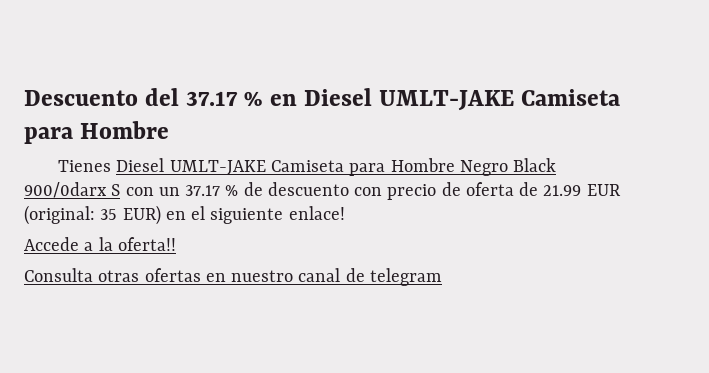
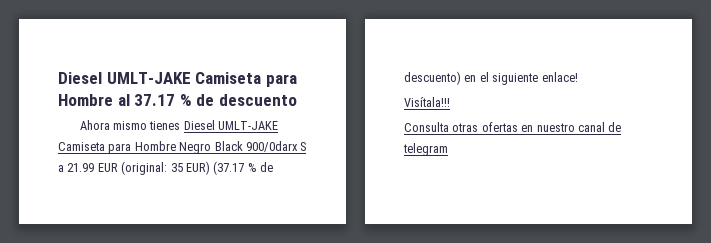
- Descuento del 37.17 % en Diesel UMLT-JAKE Camiseta para Hombre
- Tienes Diesel UMLT-JAKE Camiseta para Hombre Negro Black 900/0darx S con un 37.17 % de descuento con precio de oferta de 21.99 EUR (original: 35 EUR) en el siguiente enlace!
+ Diesel UMLT-JAKE Camiseta para Hombre al 37.17 % de descuento
+ Ahora mismo tienes Diesel UMLT-JAKE Camiseta para Hombre Negro Black 900/0darx S a 21.99 EUR (original: 35 EUR) (37.17 % de descuento) en el siguiente enlace!
- Accede a la oferta!!
+ Visítala!!!

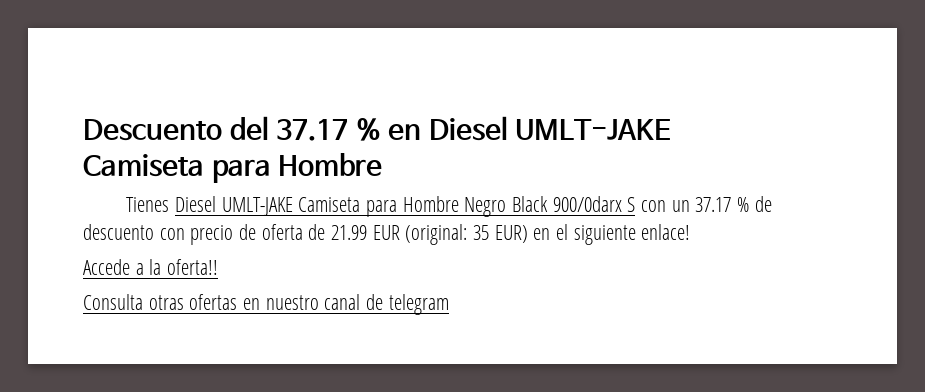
- Diesel UMLT-JAKE Camiseta para Hombre al 37.17 % de descuento
- Ahora mismo tienes Diesel UMLT-JAKE Camiseta para Hombre Negro Black 900/0darx S a 21.99 EUR (original: 35 EUR) (37.17 % de descuento) en el siguiente enlace!
+ Descuento del 37.17 % en Diesel UMLT-JAKE Camiseta para Hombre
+ Tienes Diesel UMLT-JAKE Camiseta para Hombre Negro Black 900/0darx S con un 37.17 % de descuento con precio de oferta de 21.99 EUR (original: 35 EUR) en el siguiente enlace!
- Visítala!!!
+ Accede a la oferta!!

